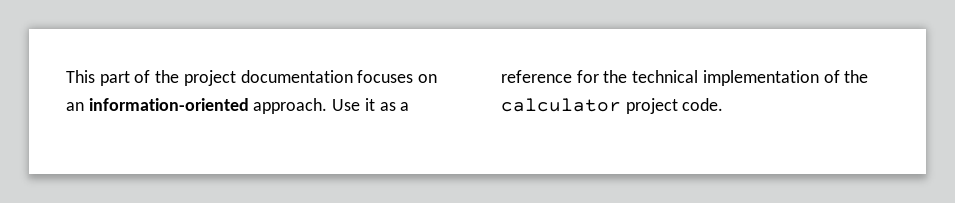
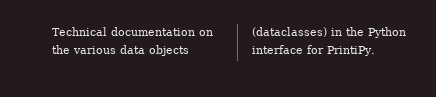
- This part of the project documentation focuses on an information-oriented approach. Use it as a reference for the technical implementation of the calculator project code.
+ Technical documentation on the various data objects (dataclasses) in the Python interface for PrintiPy.

